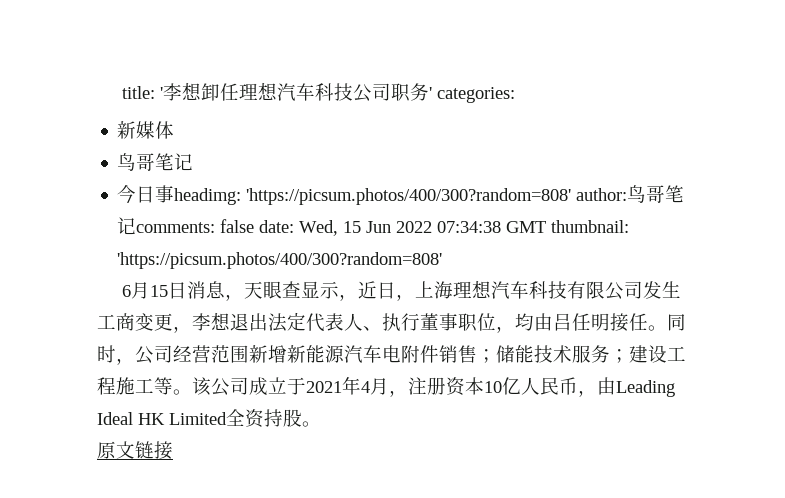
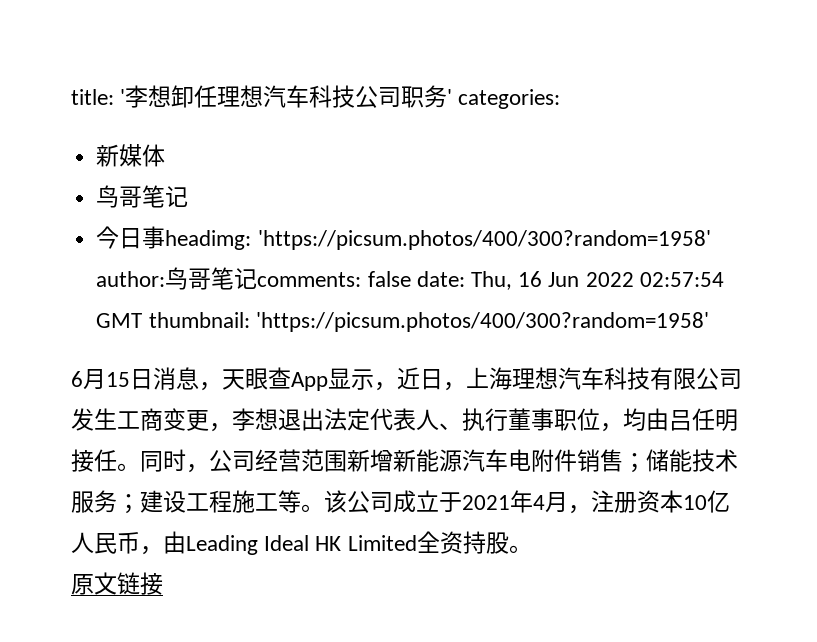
- 今日事headimg: 'https://picsum.photos/400/300?random=808' author:鸟哥笔记comments: false date: Wed, 15 Jun 2022 07:34:38 GMT thumbnail: 'https://picsum.photos/400/300?random=808'
+ 今日事headimg: 'https://picsum.photos/400/300?random=1958' author:鸟哥笔记comments: false date: Thu, 16 Jun 2022 02:57:54 GMT thumbnail: 'https://picsum.photos/400/300?random=1958'
- 6月15日消息，天眼查显示，近日，上海理想汽车科技有限公司发生工商变更，李想退出法定代表人、执行董事职位，均由吕任明接任。
+ 6月15日消息，天眼查App显示，近日，上海理想汽车科技有限公司发生工商变更，李想退出法定代表人、执行董事职位，均由吕任明接任。

